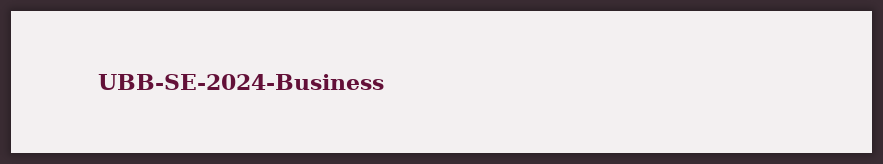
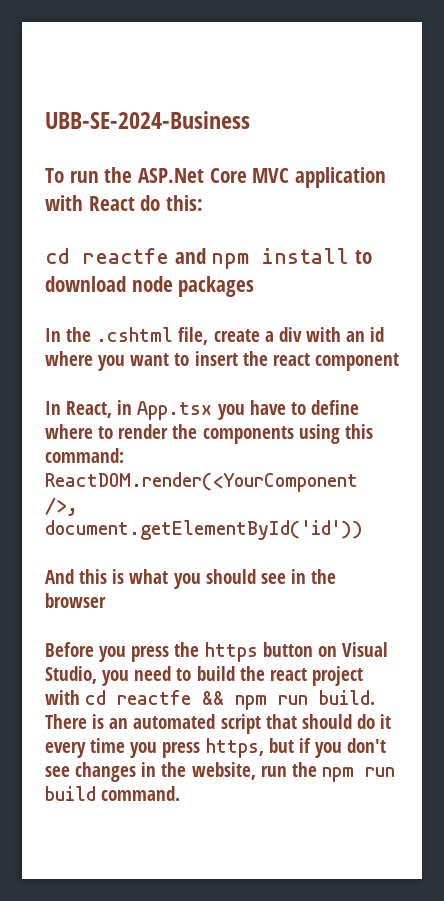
+ To run the ASP.Net Core MVC application with React do this:
+ cd reactfe and npm install to download node packages
+ In the .cshtml file, create a div with an id where you want to insert the react component
+ In React, in App.tsx you have to define where to render the components using this command: ReactDOM.render(<YourComponent />, document.getElementById('id'))
+ And this is what you should see in the browser
+ Before you press the https button on Visual Studio, you need to build the react project with cd reactfe && npm run build. There is an automated script that should do it every time you press https, but if you don't see changes in the website, run the npm run build command.

